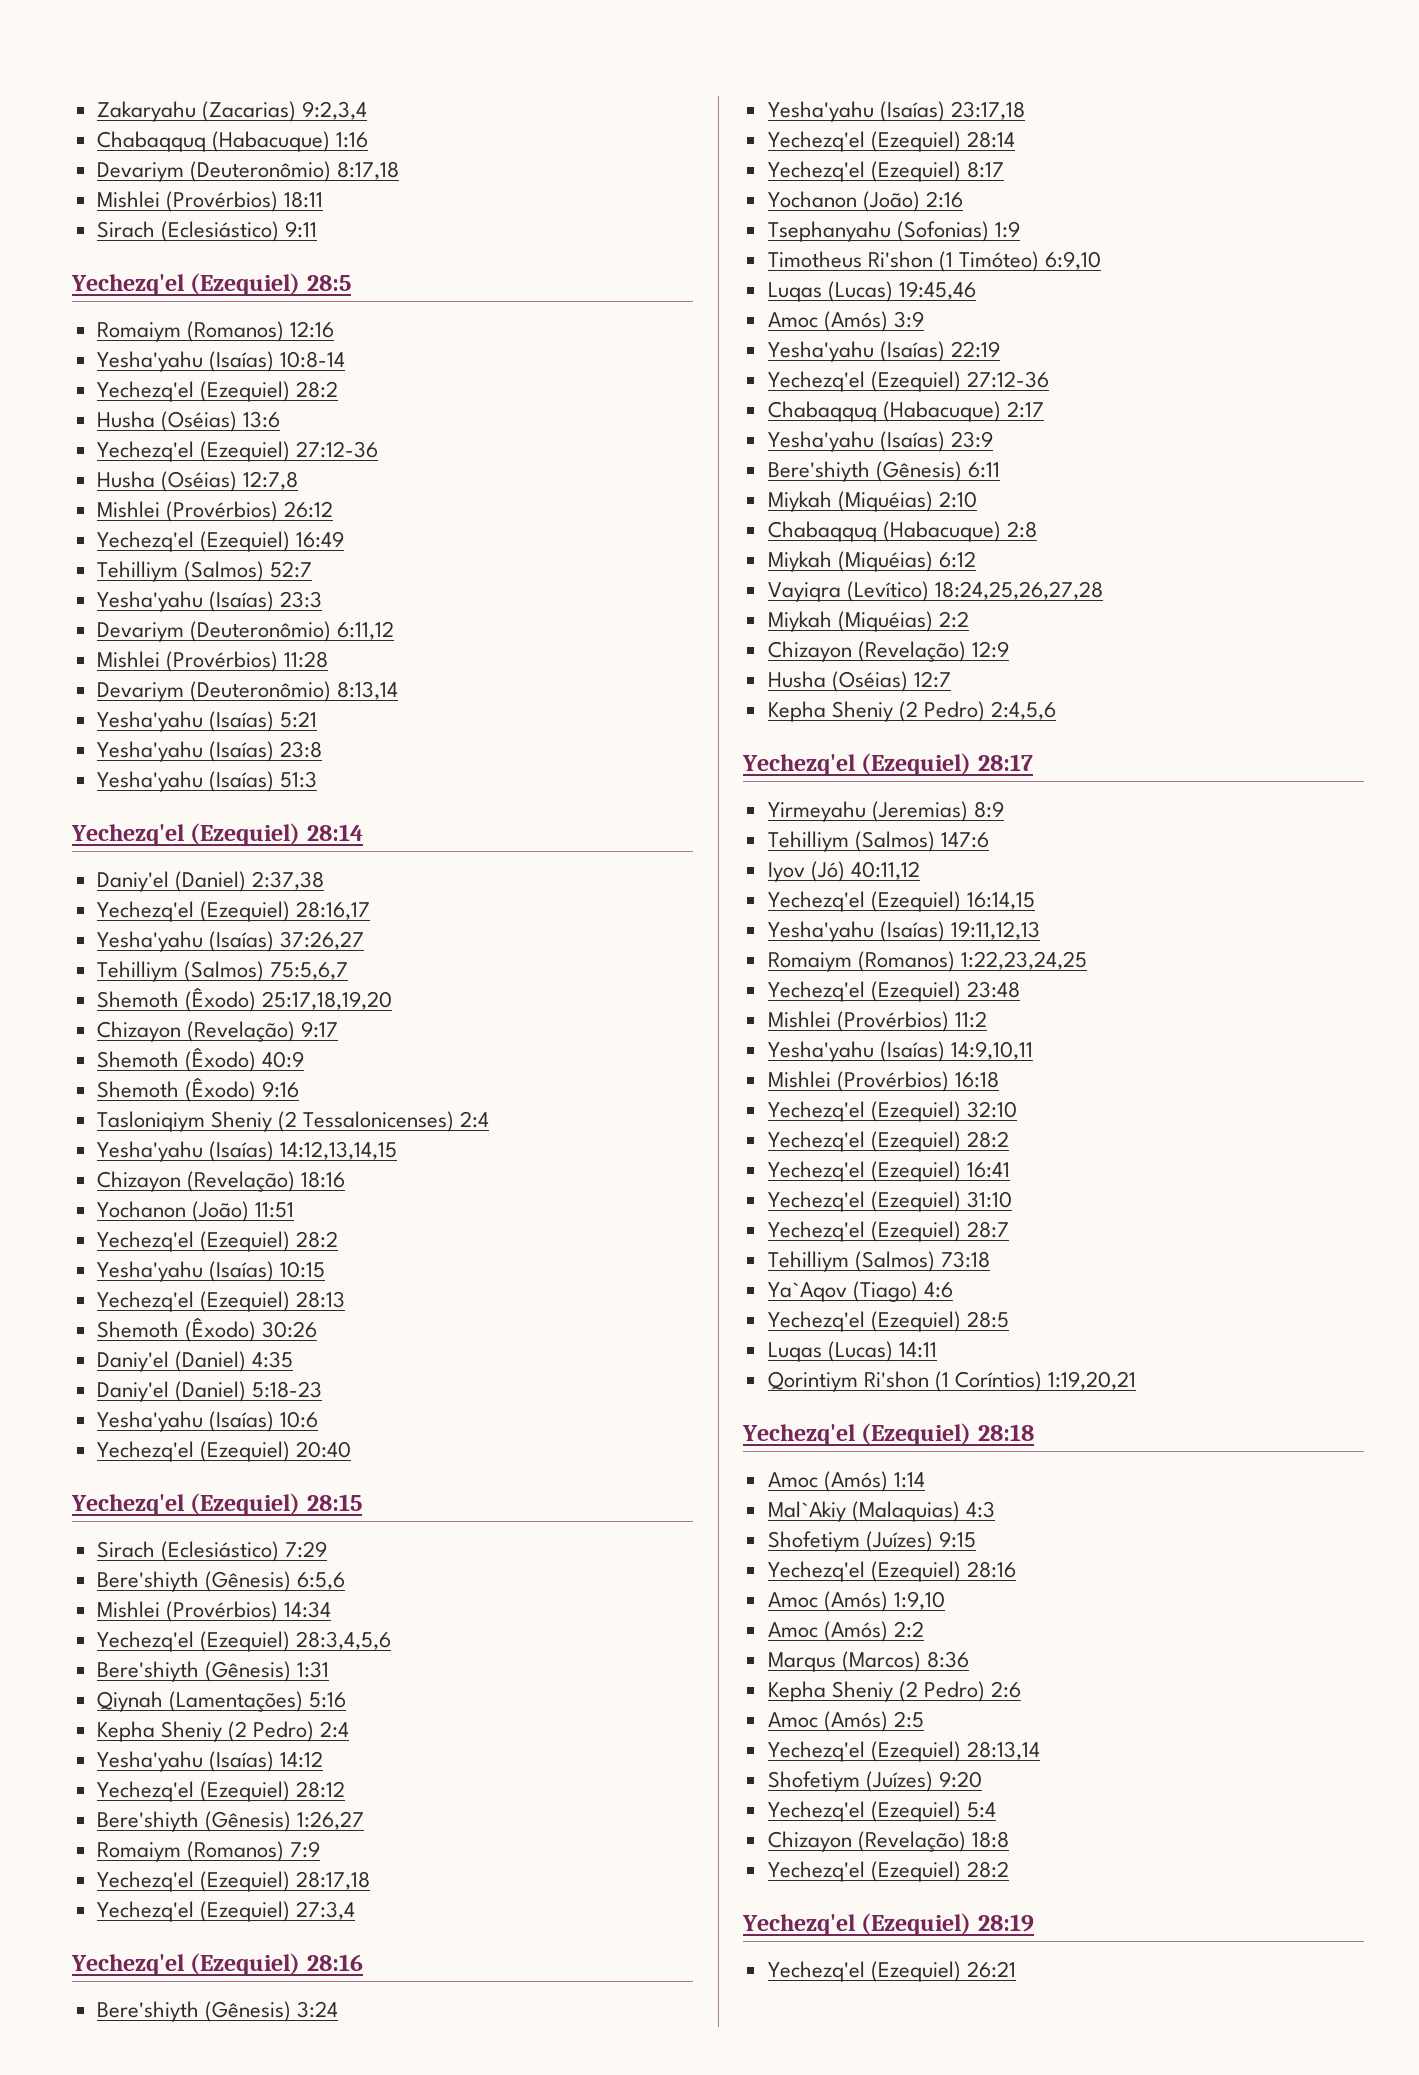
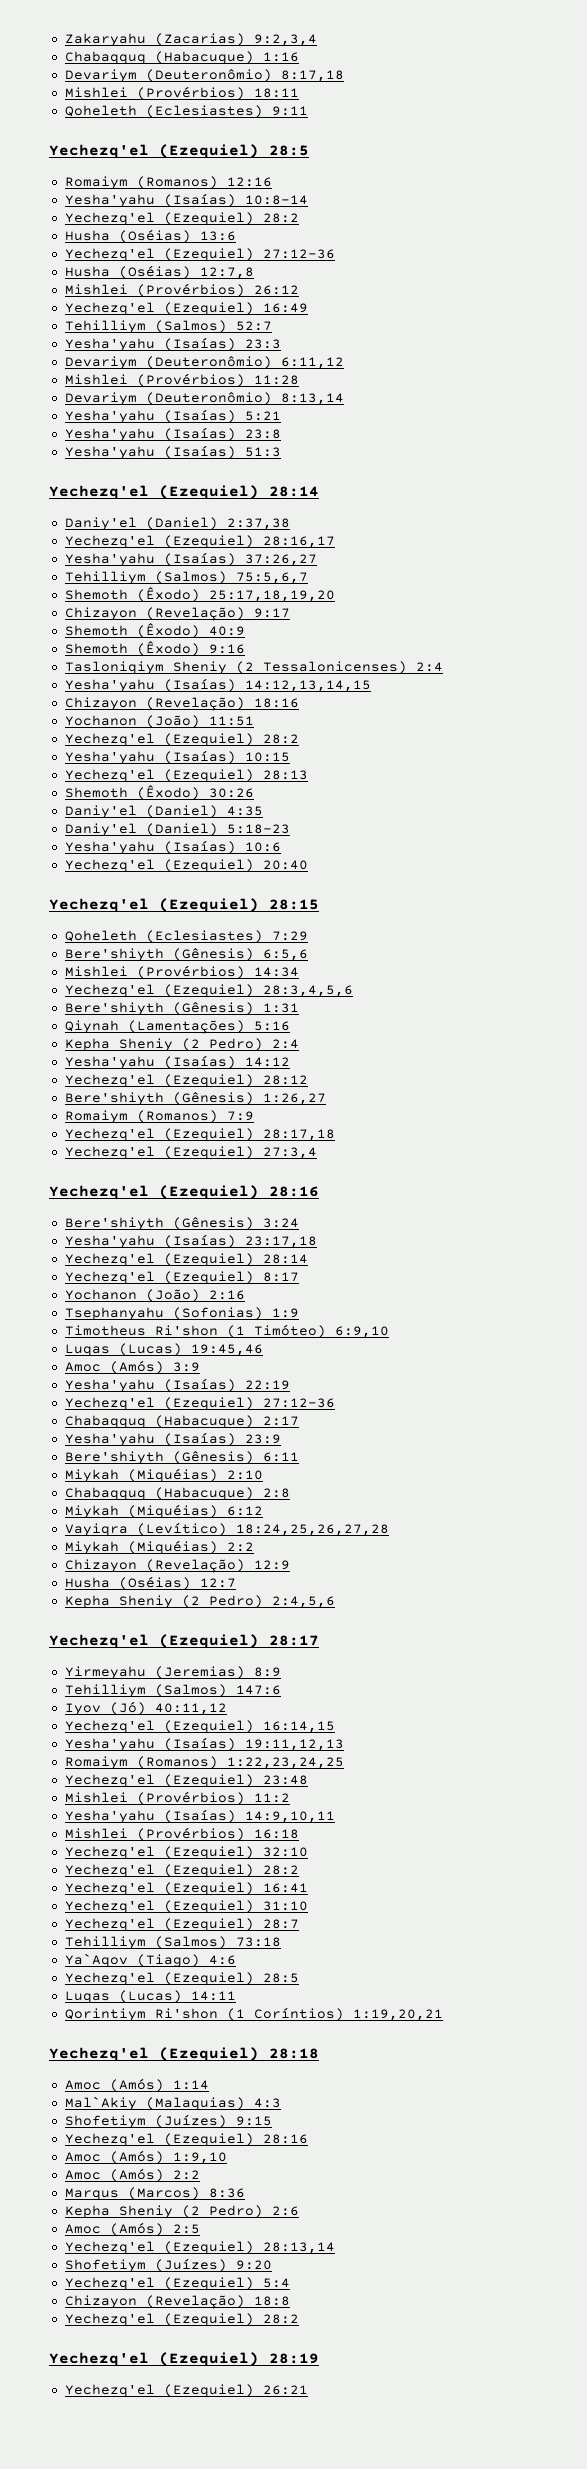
- Sirach (Eclesiástico) 9:11
+ Qoheleth (Eclesiastes) 9:11
- Sirach (Eclesiástico) 7:29
+ Qoheleth (Eclesiastes) 7:29

